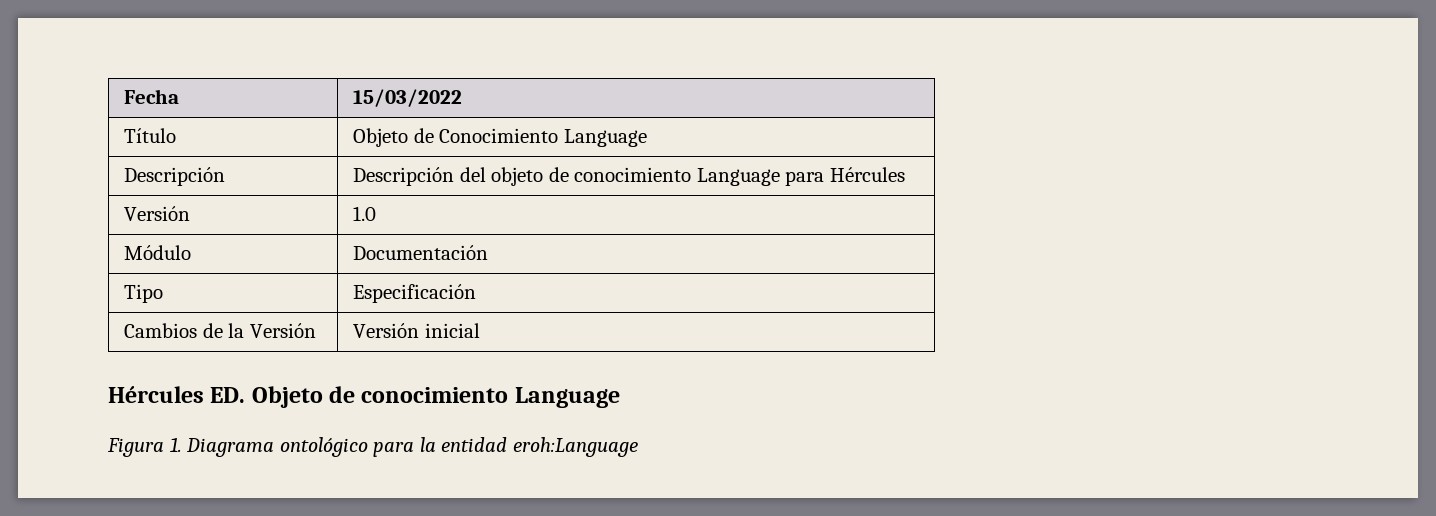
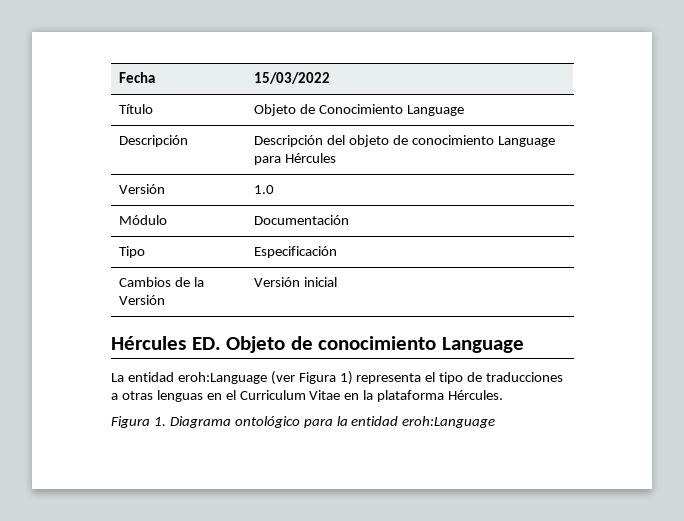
+ La entidad eroh:Language (ver Figura 1) representa el tipo de traducciones a otras lenguas en el Curriculum Vitae en la plataforma Hércules.

